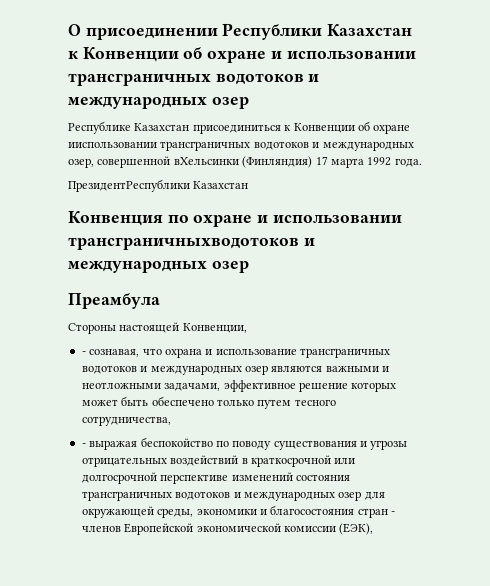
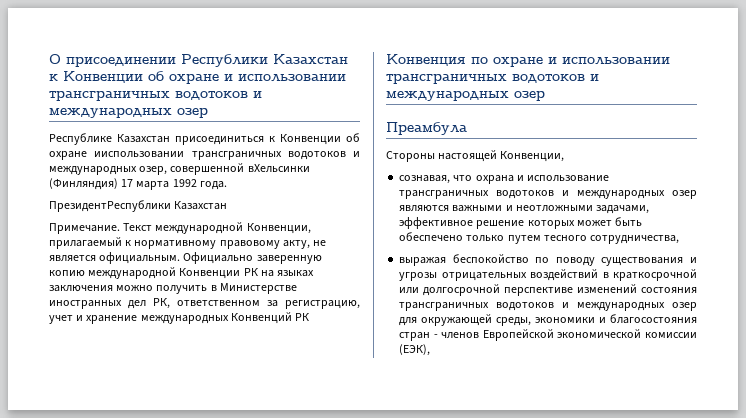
+ Примечание. Текст международной Конвенции, прилагаемый к нормативному правовому акту, не является официальным. Официально заверенную копию международной Конвенции РК на языках заключения можно получить в Министерстве иностранных дел РК, ответственном за регистрацию, учет и хранение международных Конвенций РК
- Конвенция по охране и использовании трансграничныхводотоков и международных озер
+ Конвенция по охране и использовании трансграничных водотоков и международных озер
- - сознавая, что охрана и использование трансграничных водотоков и международных озер являются важными и неотложными задачами, эффективное решение которых может быть обеспечено только путем тесного сотрудничества,
+ сознавая, что охрана и использование трансграничных водотоков и международных озер являются важными и неотложными задачами, эффективное решение которых может быть обеспечено только путем тесного сотрудничества,
- - выражая беспокойство по поводу существования и угрозы отрицательных воздействий в краткосрочной или долгосрочной перспективе изменений состояния трансграничных водотоков и международных озер для окружающей среды, экономики и благосостояния стран - членов Европейской экономической комиссии (ЕЭК),
+ выражая беспокойство по поводу существования и угрозы отрицательных воздействий в краткосрочной или долгосрочной перспективе изменений состояния трансграничных водотоков и международных озер для окружающей среды, экономики и благосостояния стран - членов Европейской экономической комиссии (ЕЭК),

